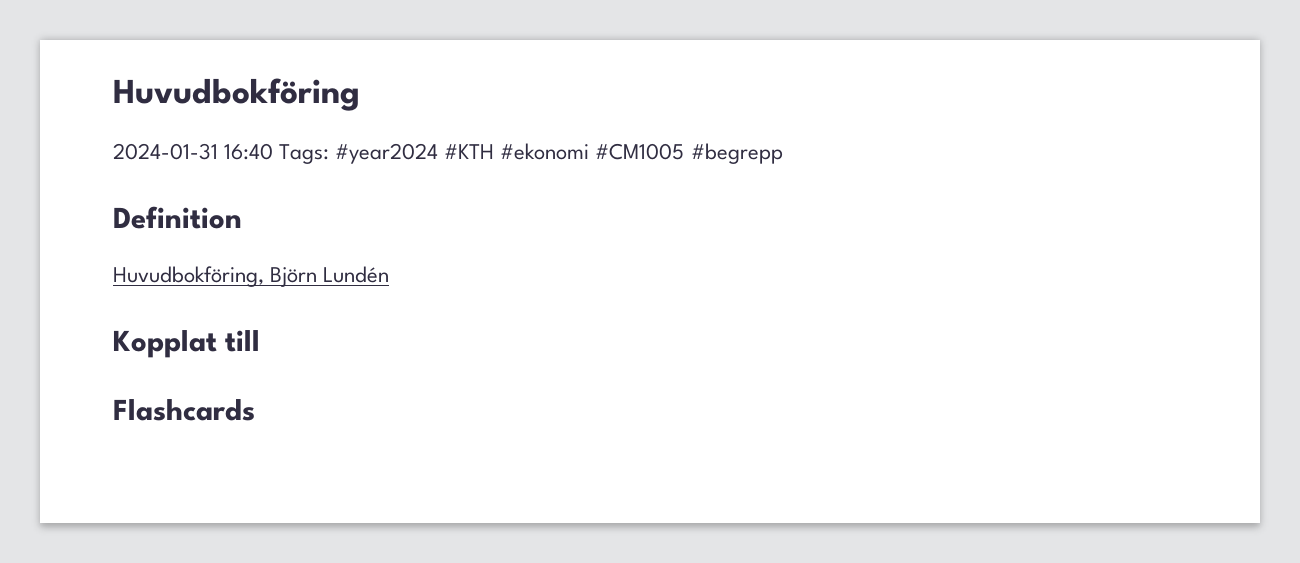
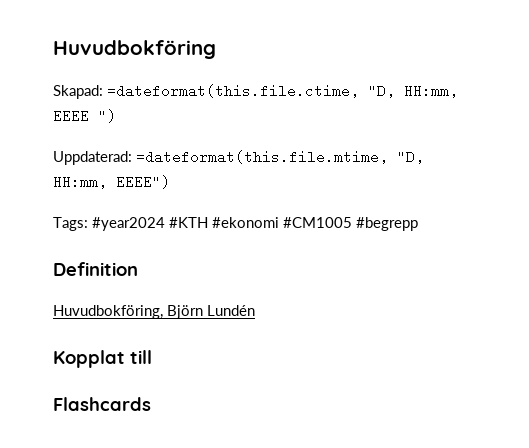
- 2024-01-31 16:40 Tags: #year2024 #KTH #ekonomi #CM1005 #begrepp
+ Skapad: =dateformat(this.file.ctime, "D, HH:mm, EEEE ")
+ Uppdaterad: =dateformat(this.file.mtime, "D, HH:mm, EEEE")
+ Tags: #year2024 #KTH #ekonomi #CM1005 #begrepp

